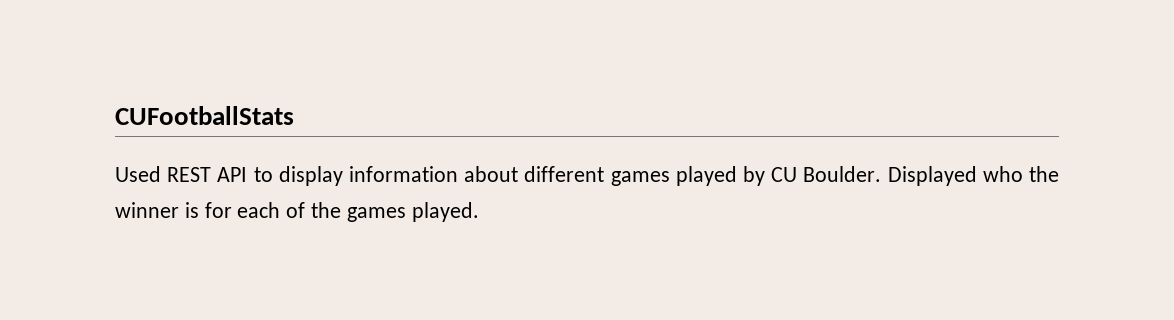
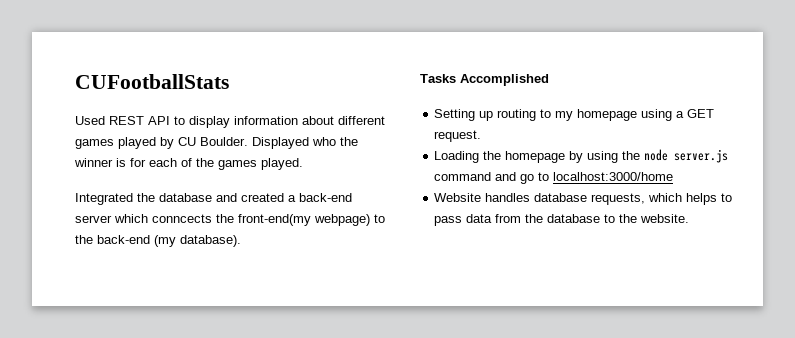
+ Integrated the database and created a back-end server which conncects the front-end(my webpage) to the back-end (my database).
+ Tasks Accomplished
+ Setting up routing to my homepage using a GET request.
+ Loading the homepage by using the node server.js command and go to localhost:3000/home
+ Website handles database requests, which helps to pass data from the database to the website.

